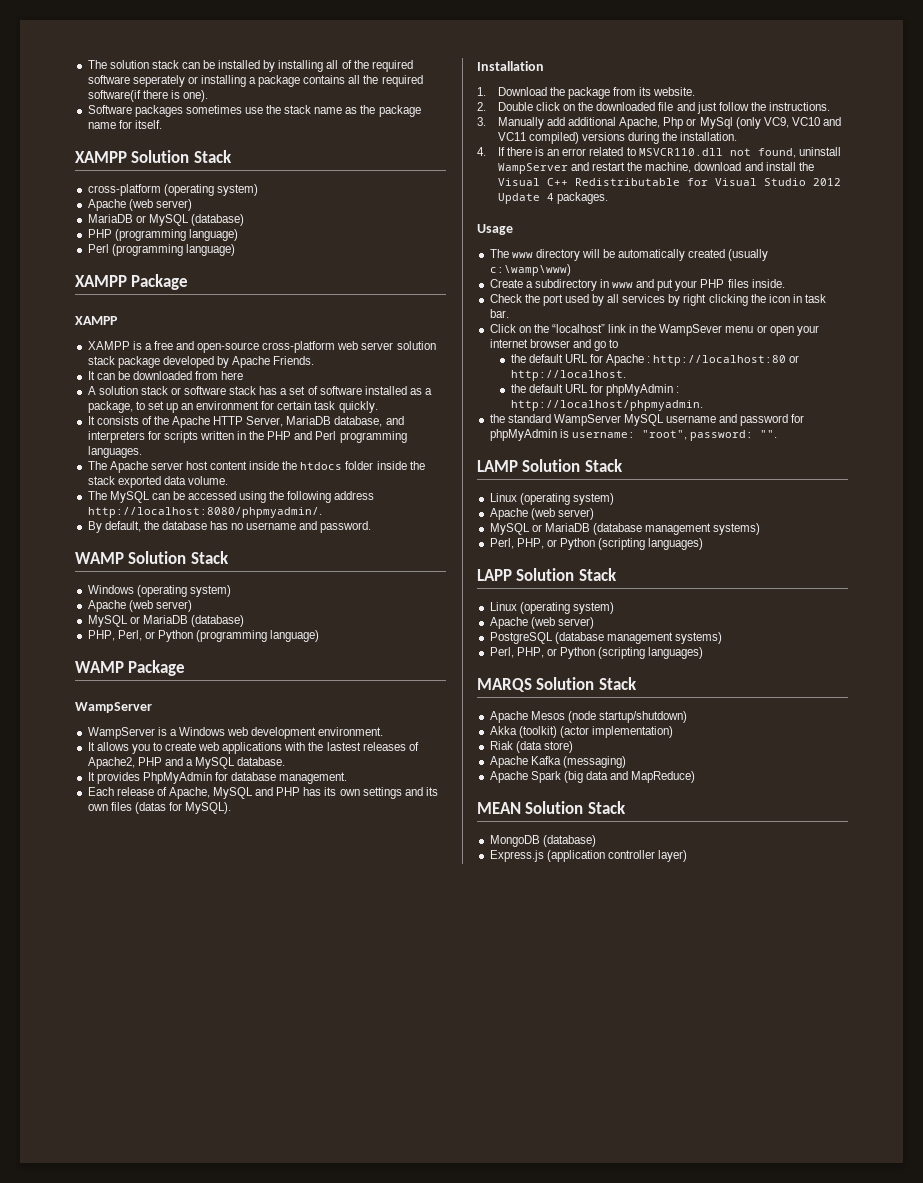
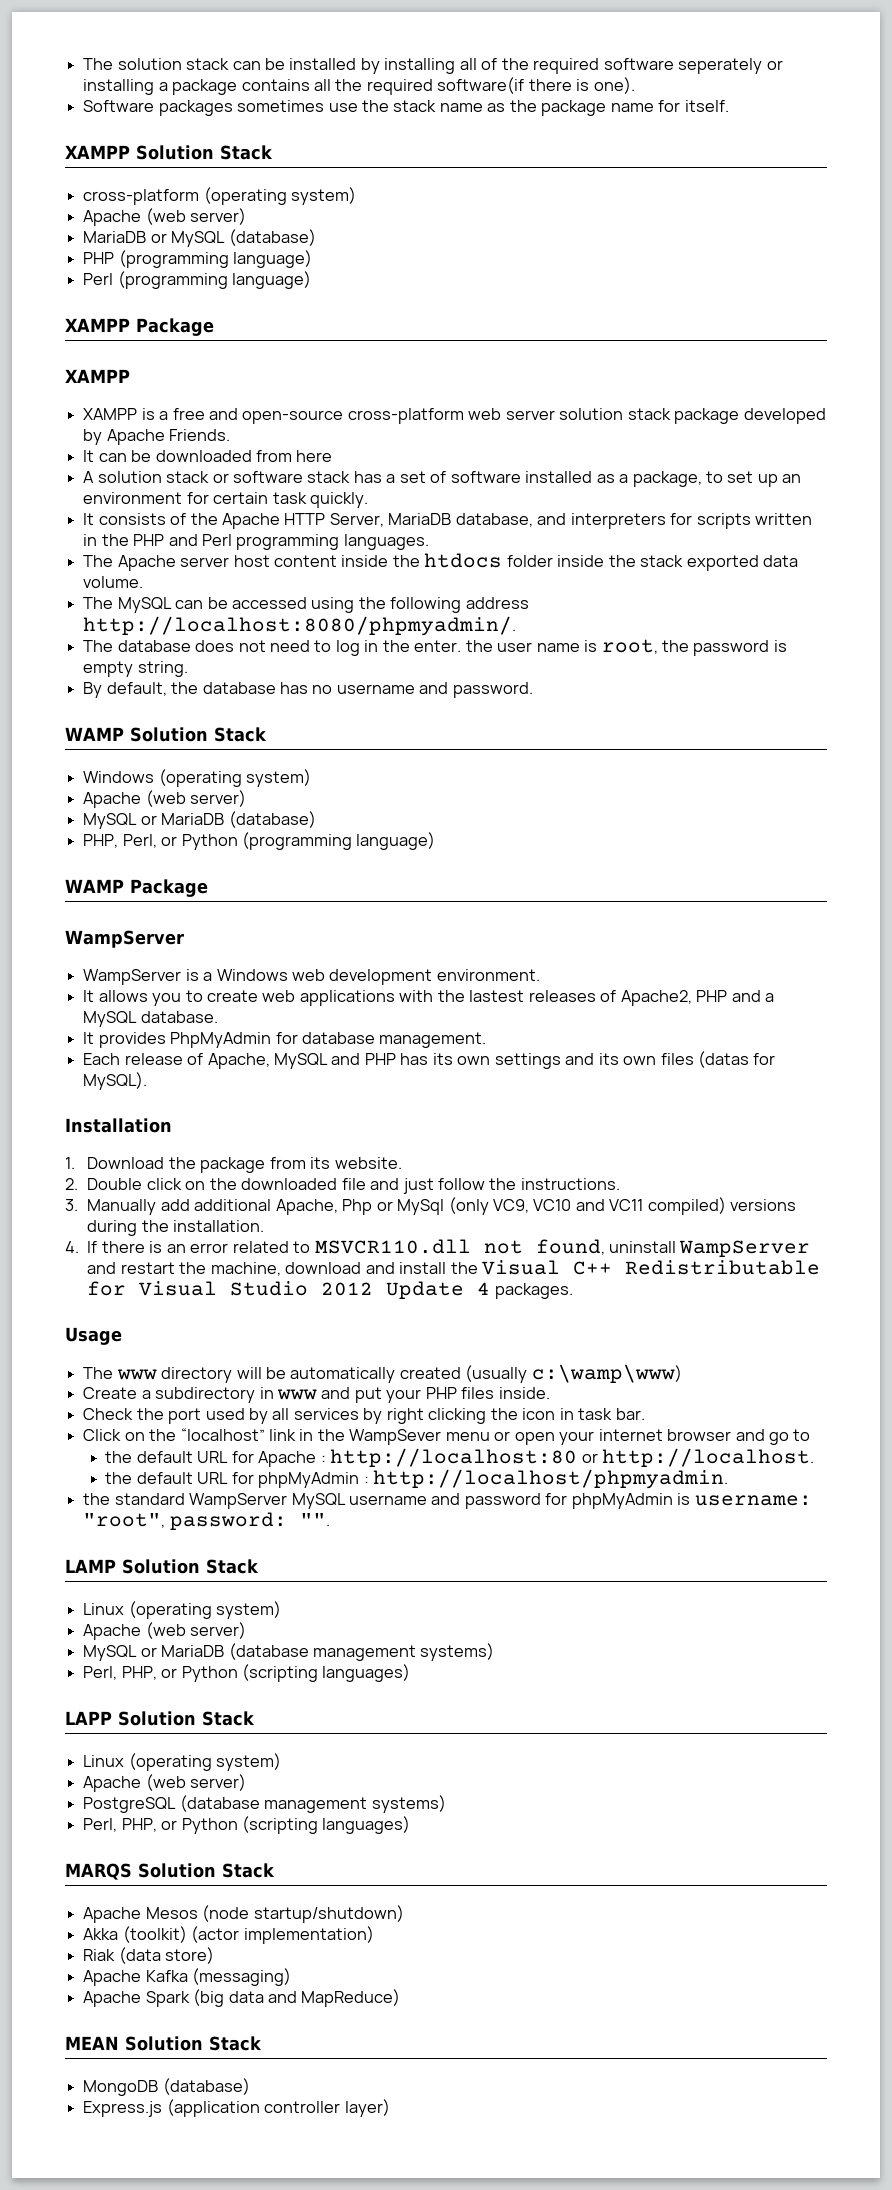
+ The database does not need to log in the enter. the user name is root, the password is empty string.

